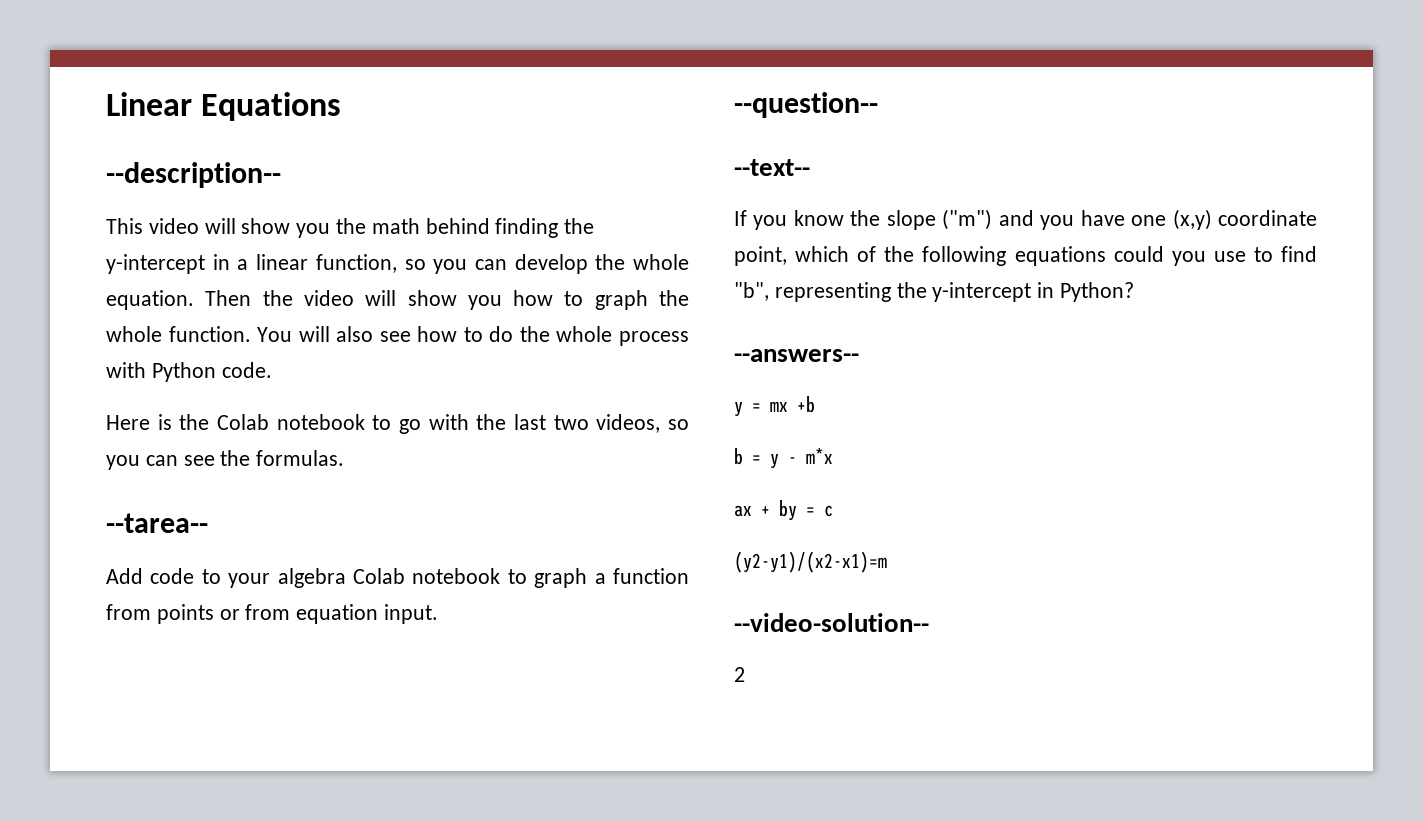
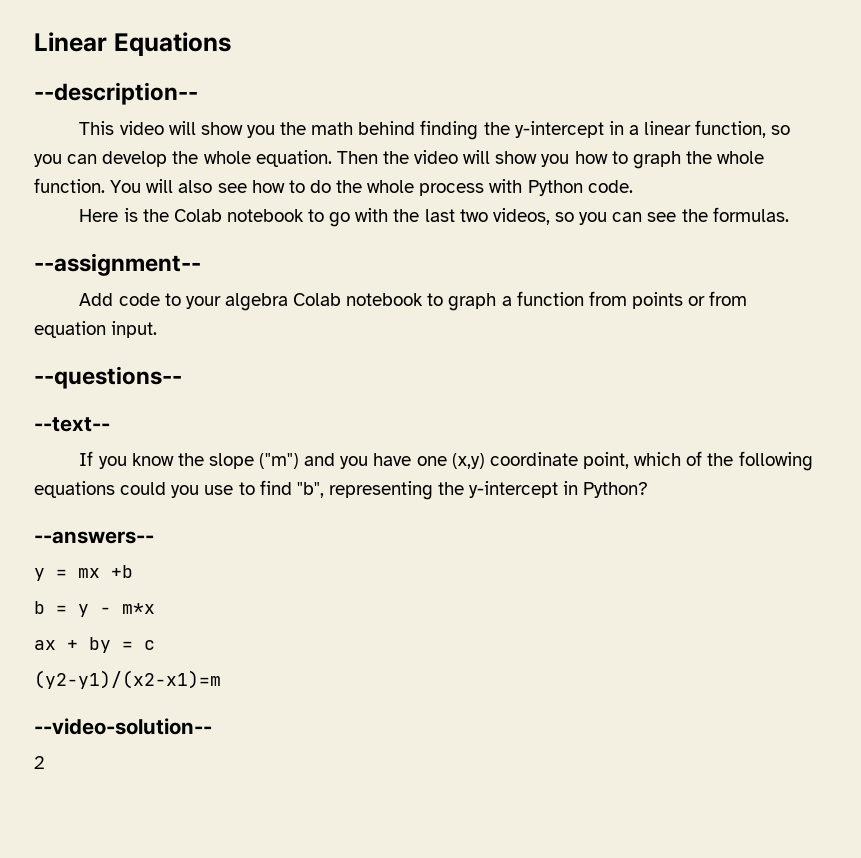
- --tarea--
+ --assignment--
- --question--
+ --questions--

